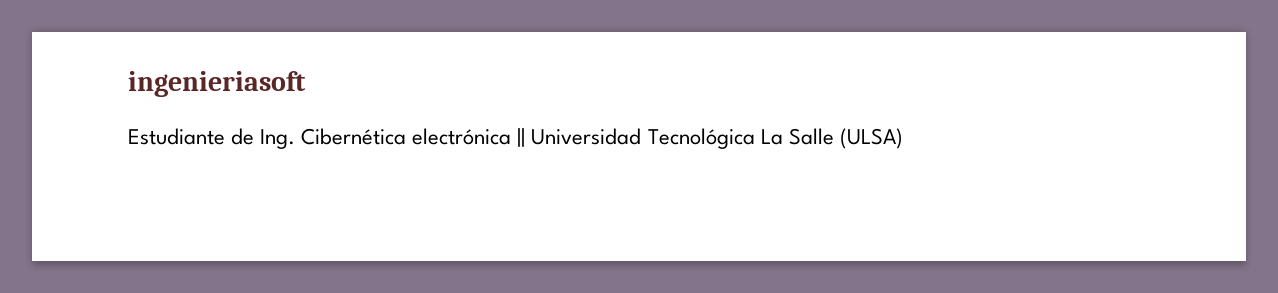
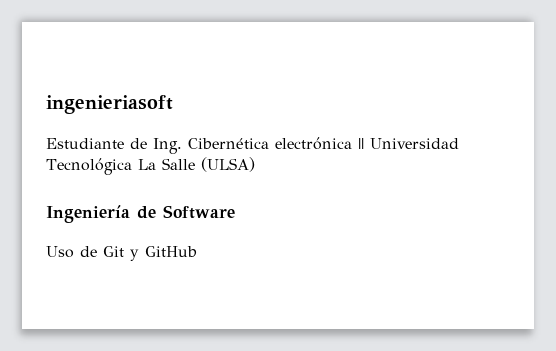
+ Ingeniería de Software
+ Uso de Git y GitHub

